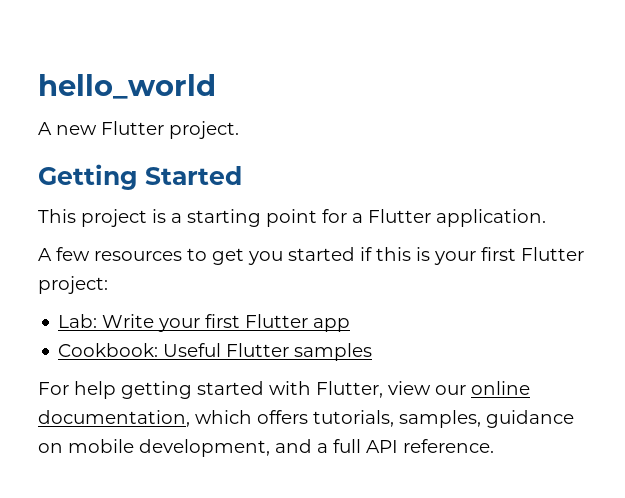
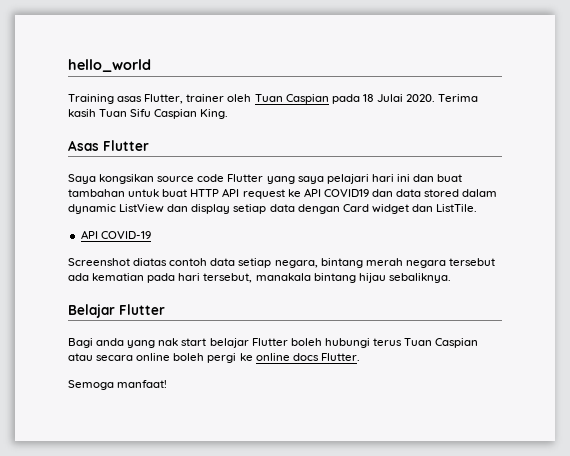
- A new Flutter project.
- Getting Started
- This project is a starting point for a Flutter application.
- A few resources to get you started if this is your first Flutter project:
- Lab: Write your first Flutter app
- Cookbook: Useful Flutter samples
- For help getting started with Flutter, view our online documentation, which offers tutorials, samples, guidance on mobile development, and a full API reference.
+ Training asas Flutter, trainer oleh Tuan Caspian pada 18 Julai 2020. Terima kasih Tuan Sifu Caspian King.
+ Asas Flutter
+ Saya kongsikan source code Flutter yang saya pelajari hari ini dan buat tambahan untuk buat HTTP API request ke API COVID19 dan data stored dalam dynamic ListView dan display setiap data dengan Card widget dan ListTile.
+ API COVID-19
+ Screenshot diatas contoh data setiap negara, bintang merah negara tersebut ada kematian pada hari tersebut, manakala bintang hijau sebaliknya.
+ Belajar Flutter
+ Bagi anda yang nak start belajar Flutter boleh hubungi terus Tuan Caspian atau secara online boleh pergi ke online docs Flutter.
+ Semoga manfaat!

